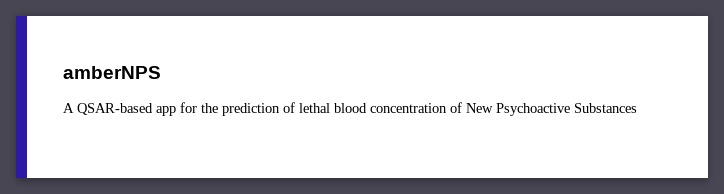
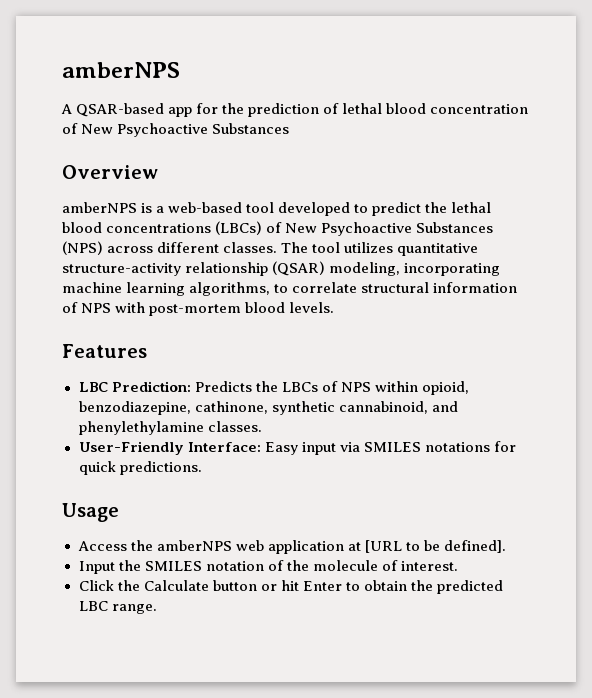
+ Overview
+ amberNPS is a web-based tool developed to predict the lethal blood concentrations (LBCs) of New Psychoactive Substances (NPS) across different classes. The tool utilizes quantitative structure-activity relationship (QSAR) modeling, incorporating machine learning algorithms, to correlate structural information of NPS with post-mortem blood levels.
+ Features
+ LBC Prediction: Predicts the LBCs of NPS within opioid, benzodiazepine, cathinone, synthetic cannabinoid, and phenylethylamine classes.
+ User-Friendly Interface: Easy input via SMILES notations for quick predictions.
+ Usage
+ Access the amberNPS web application at [URL to be defined].
+ Input the SMILES notation of the molecule of interest.
+ Click the Calculate button or hit Enter to obtain the predicted LBC range.

